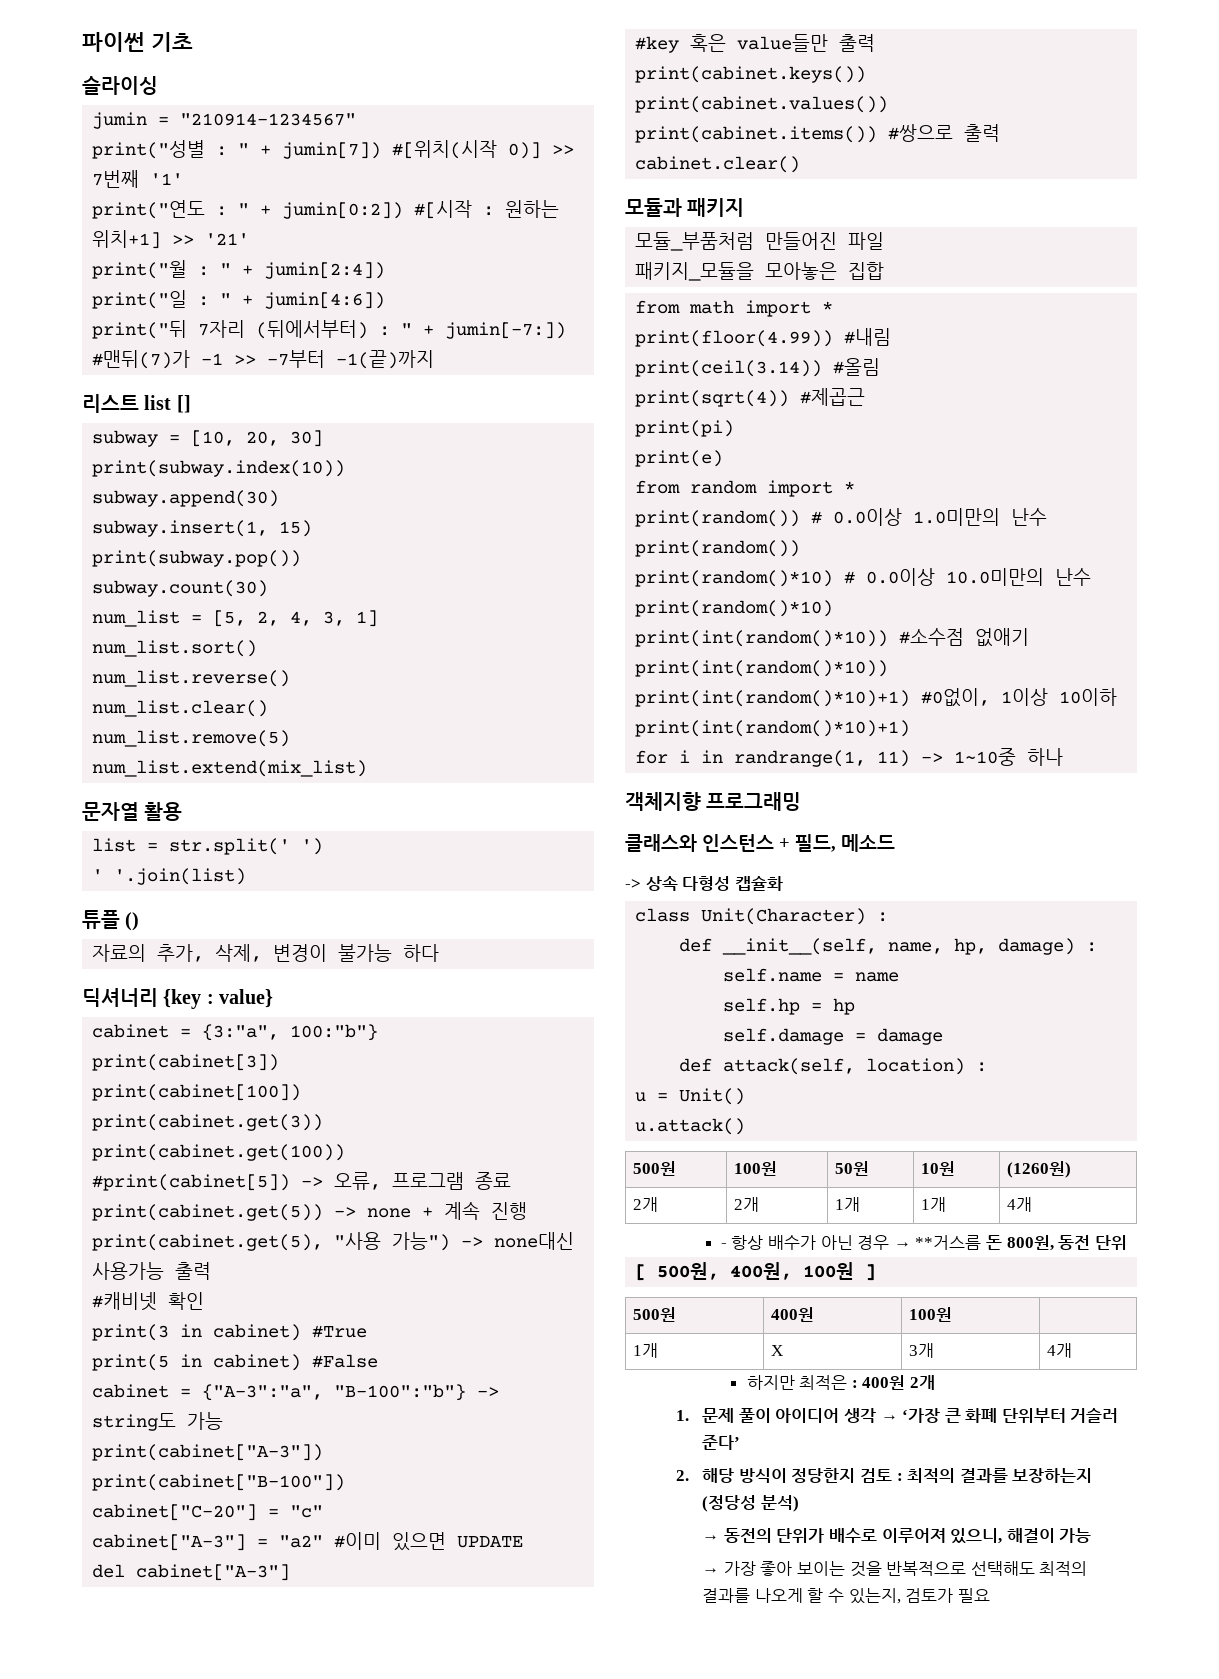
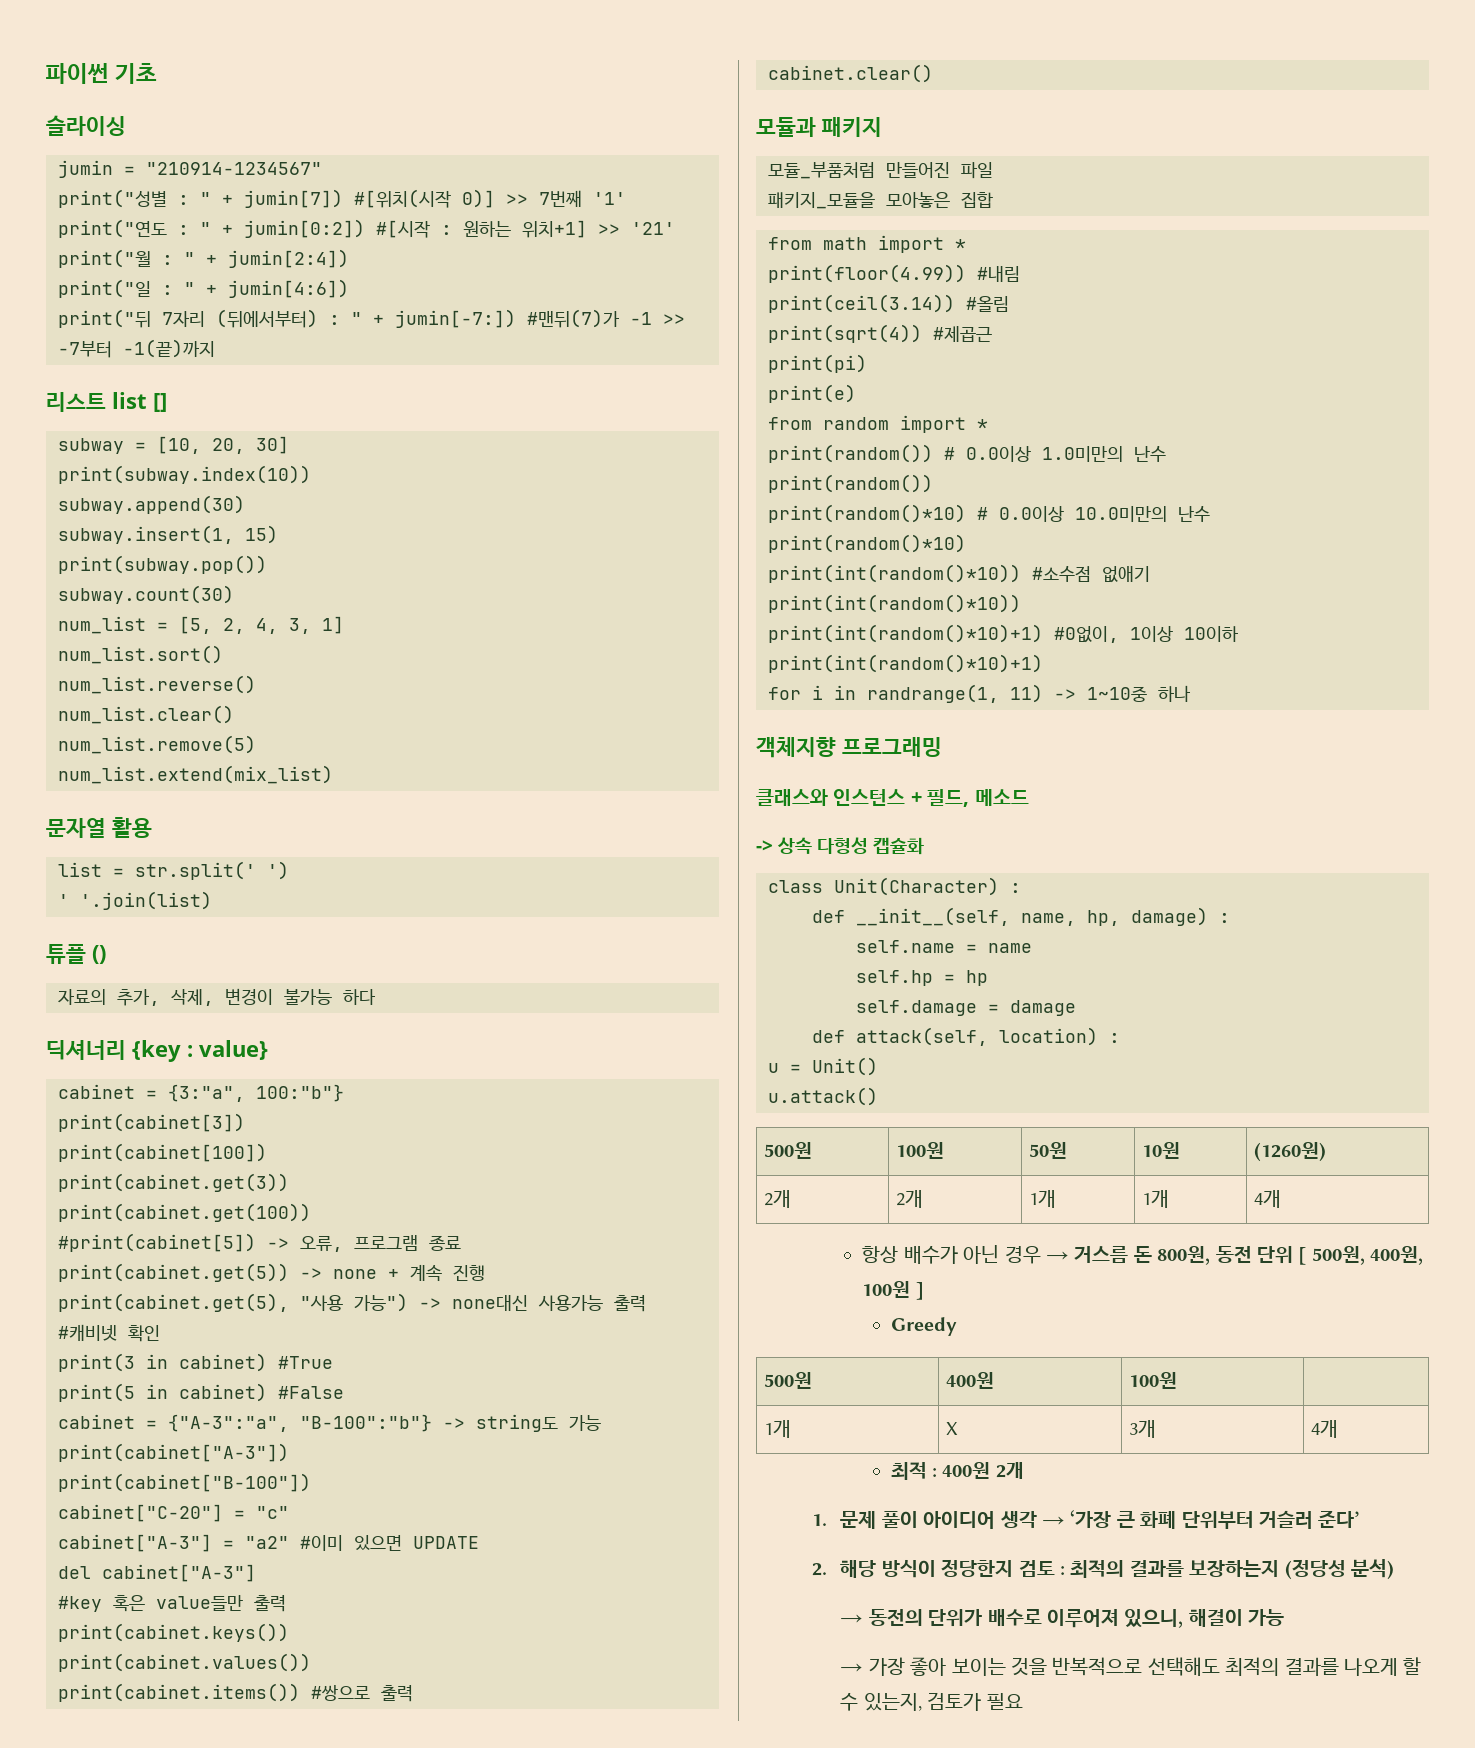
- - 항상 배수가 아닌 경우 → **거스름 돈 800원, 동전 단위
- [ 500원, 400원, 100원 ]
+ 항상 배수가 아닌 경우 → 거스름 돈 800원, 동전 단위 [ 500원, 400원, 100원 ]
+ Greedy
- 하지만 최적은 : 400원 2개
+ 최적 : 400원 2개

